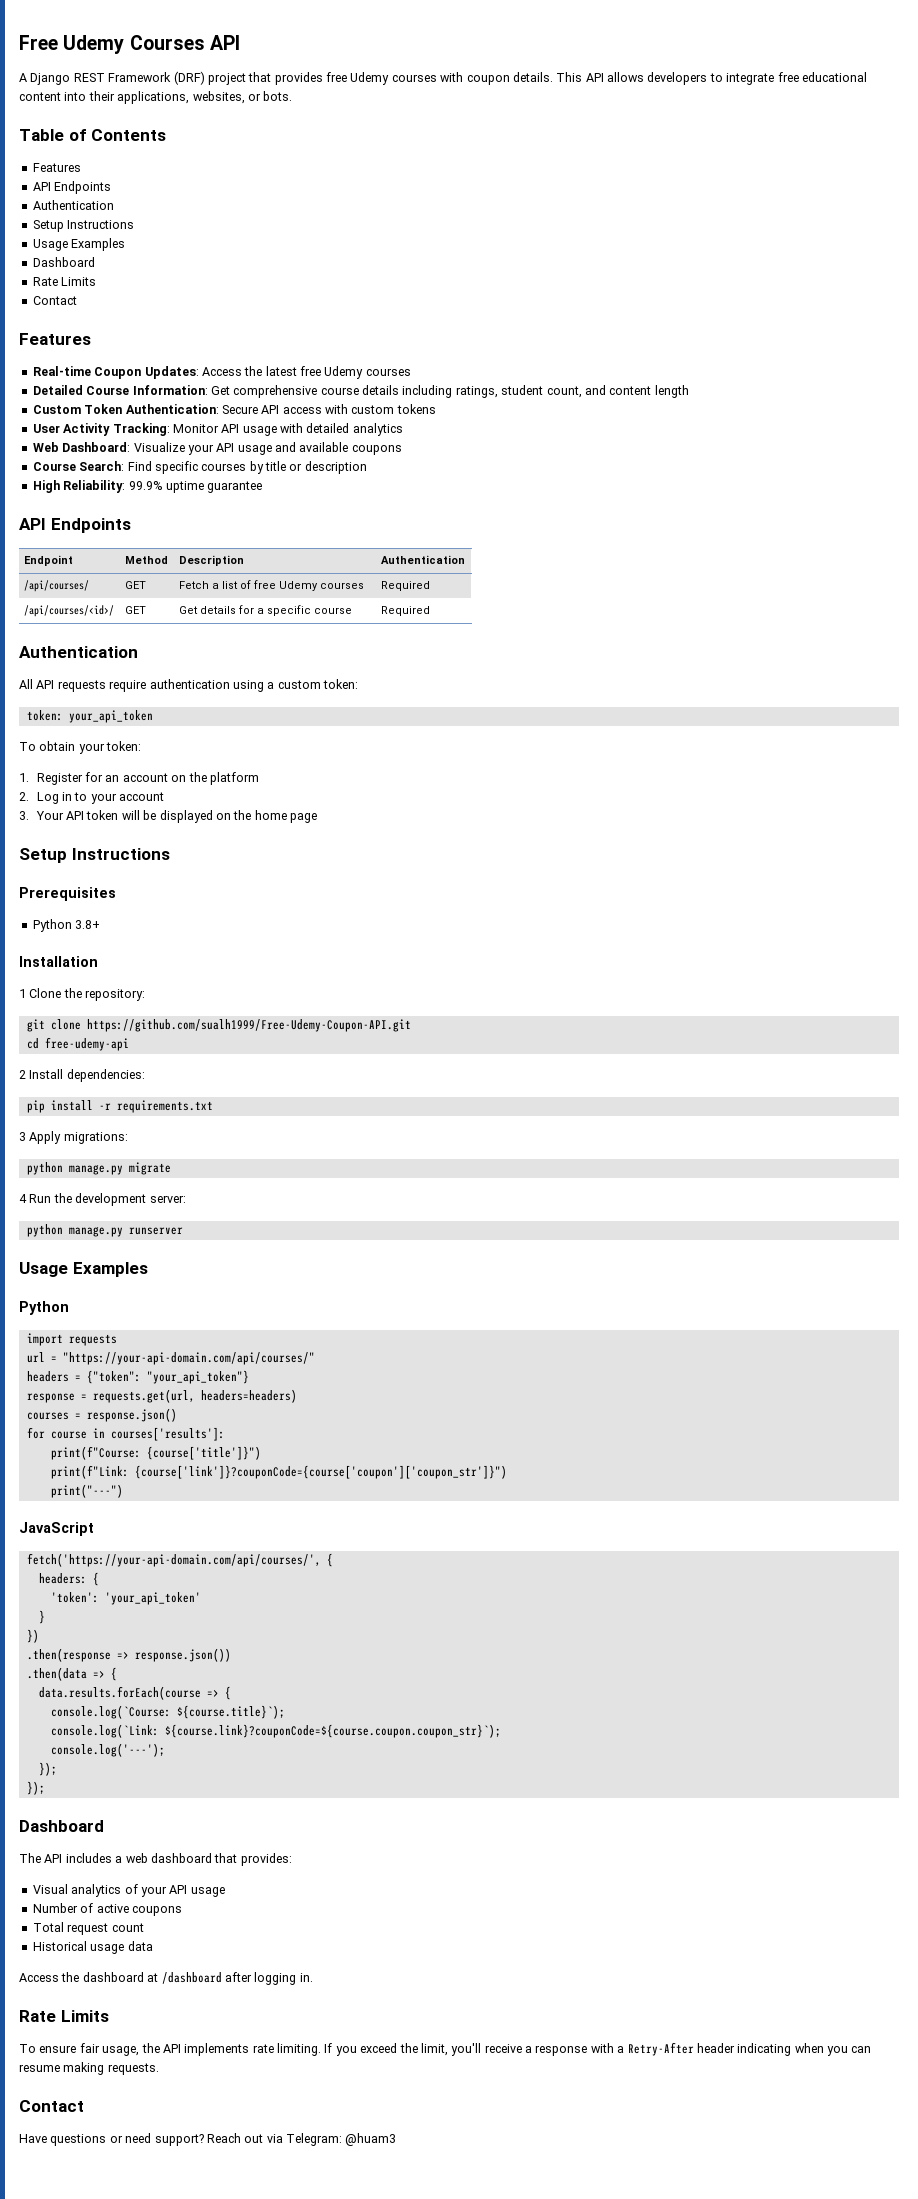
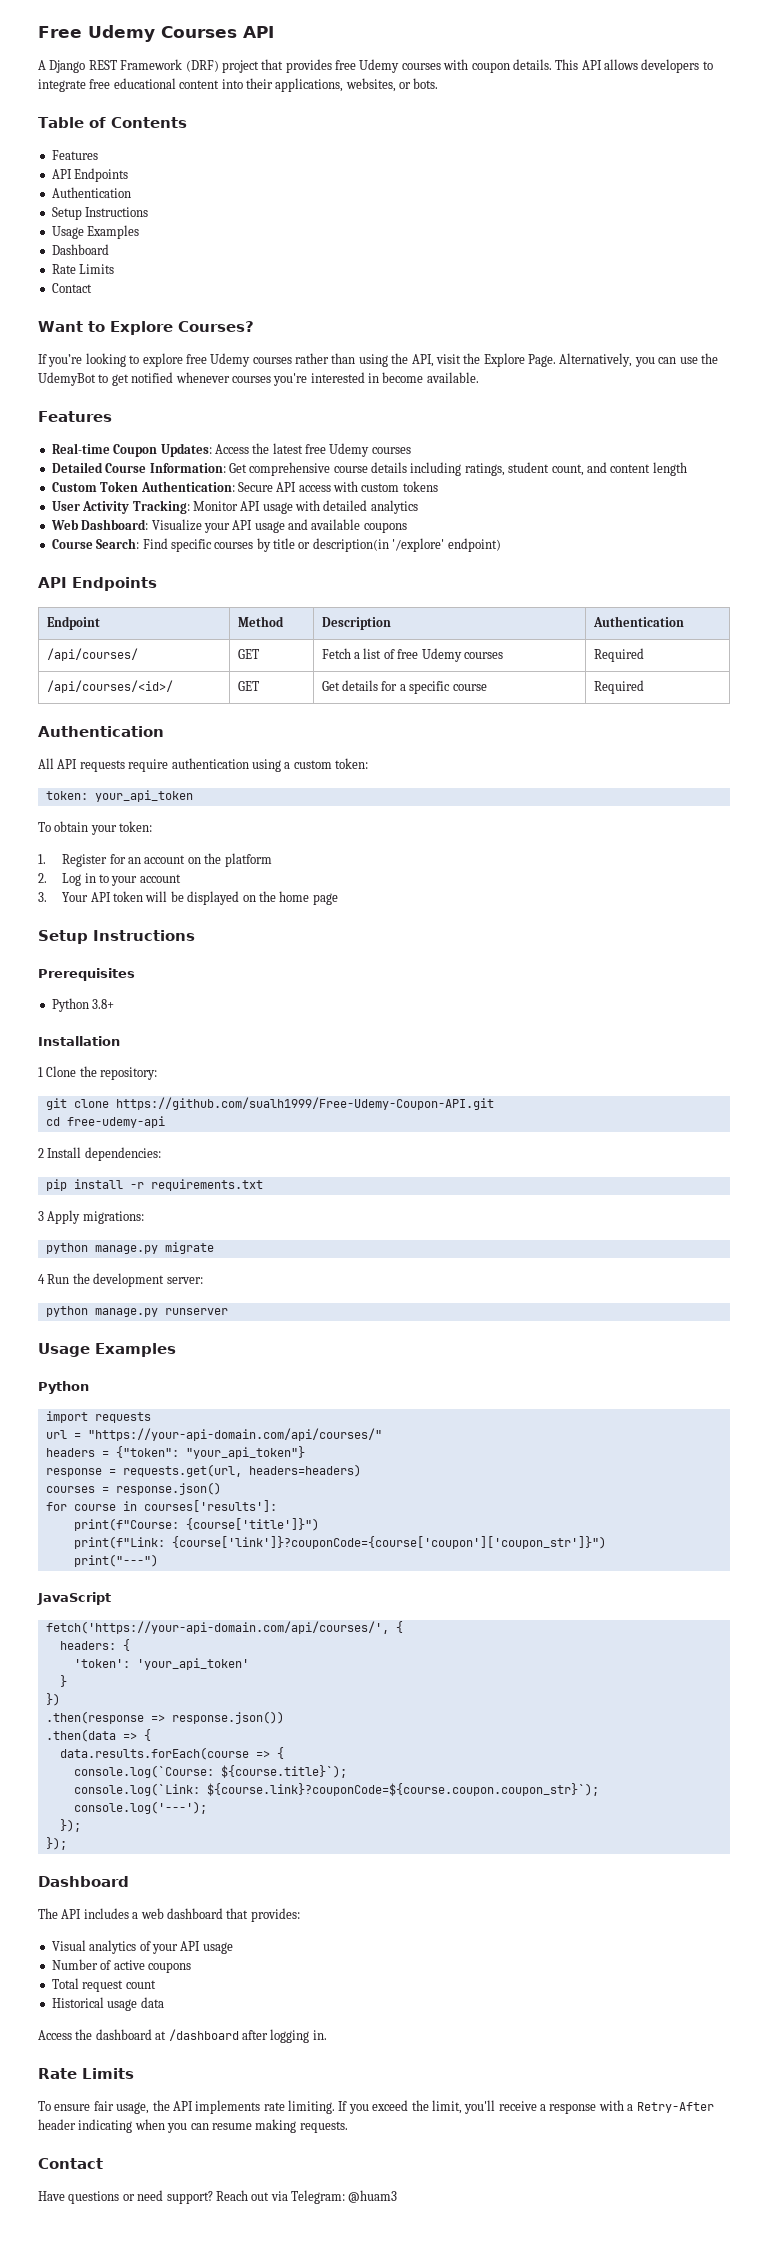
+ Want to Explore Courses?
+ If you’re looking to explore free Udemy courses rather than using the API, visit the Explore Page. Alternatively, you can use the UdemyBot to get notified whenever courses you're interested in become available.
- Course Search: Find specific courses by title or description
- High Reliability: 99.9% uptime guarantee
+ Course Search: Find specific courses by title or description(in '/explore' endpoint)

